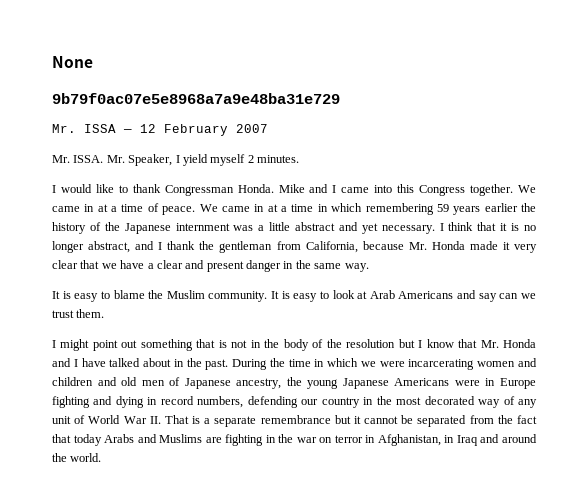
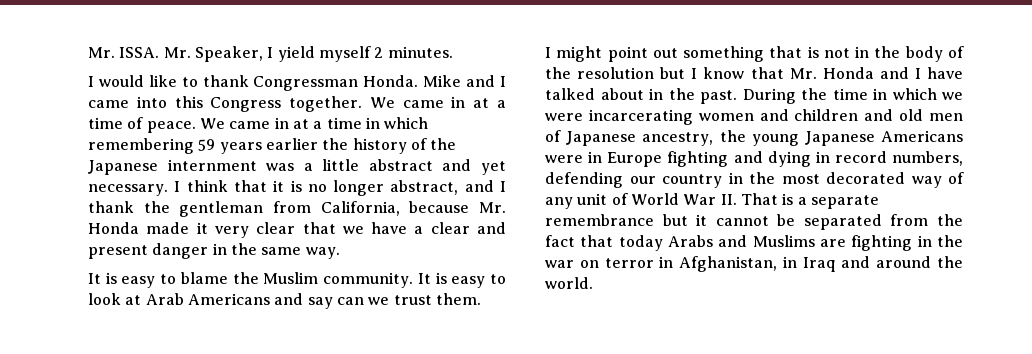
- None
- 9b79f0ac07e5e8968a7a9e48ba31e729
- Mr. ISSA — 12 February 2007

